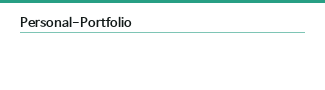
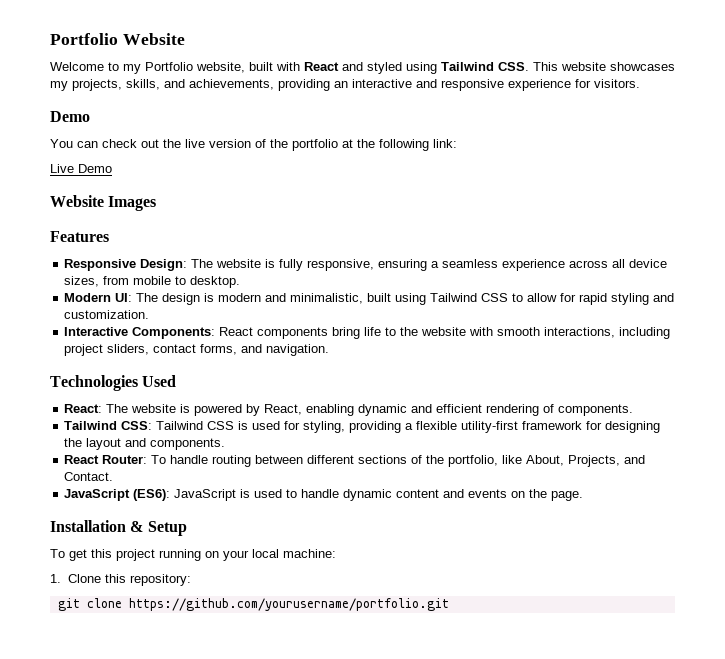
- Personal-Portfolio
+ Portfolio Website
+ Welcome to my Portfolio website, built with React and styled using Tailwind CSS. This website showcases my projects, skills, and achievements, providing an interactive and responsive experience for visitors.
+ Demo
+ You can check out the live version of the portfolio at the following link:
+ Live Demo
+ Website Images
+ Features
+ Responsive Design: The website is fully responsive, ensuring a seamless experience across all device sizes, from mobile to desktop.
+ Modern UI: The design is modern and minimalistic, built using Tailwind CSS to allow for rapid styling and customization.
+ Interactive Components: React components bring life to the website with smooth interactions, including project sliders, contact forms, and navigation.
+ Technologies Used
+ React: The website is powered by React, enabling dynamic and efficient rendering of components.
+ Tailwind CSS: Tailwind CSS is used for styling, providing a flexible utility-first framework for designing the layout and components.
+ React Router: To handle routing between different sections of the portfolio, like About, Projects, and Contact.
+ JavaScript (ES6): JavaScript is used to handle dynamic content and events on the page.
+ Installation & Setup
+ To get this project running on your local machine:
+ 1. Clone this repository:
+ git clone https://github.com/yourusername/portfolio.git

